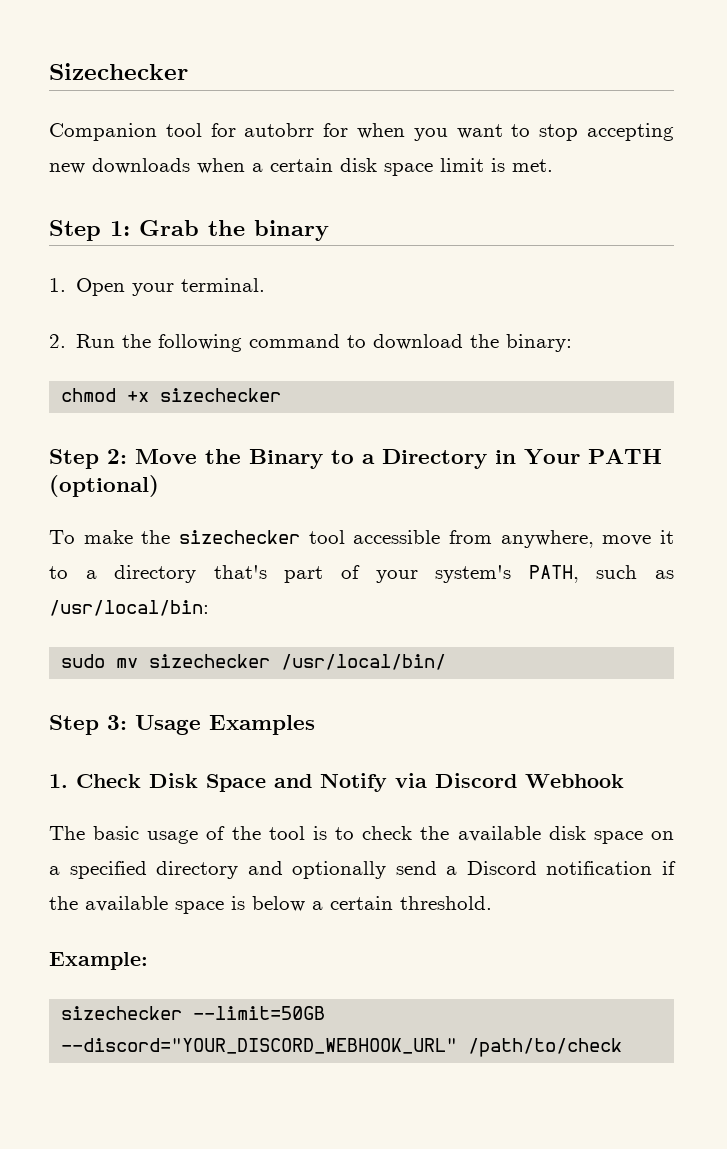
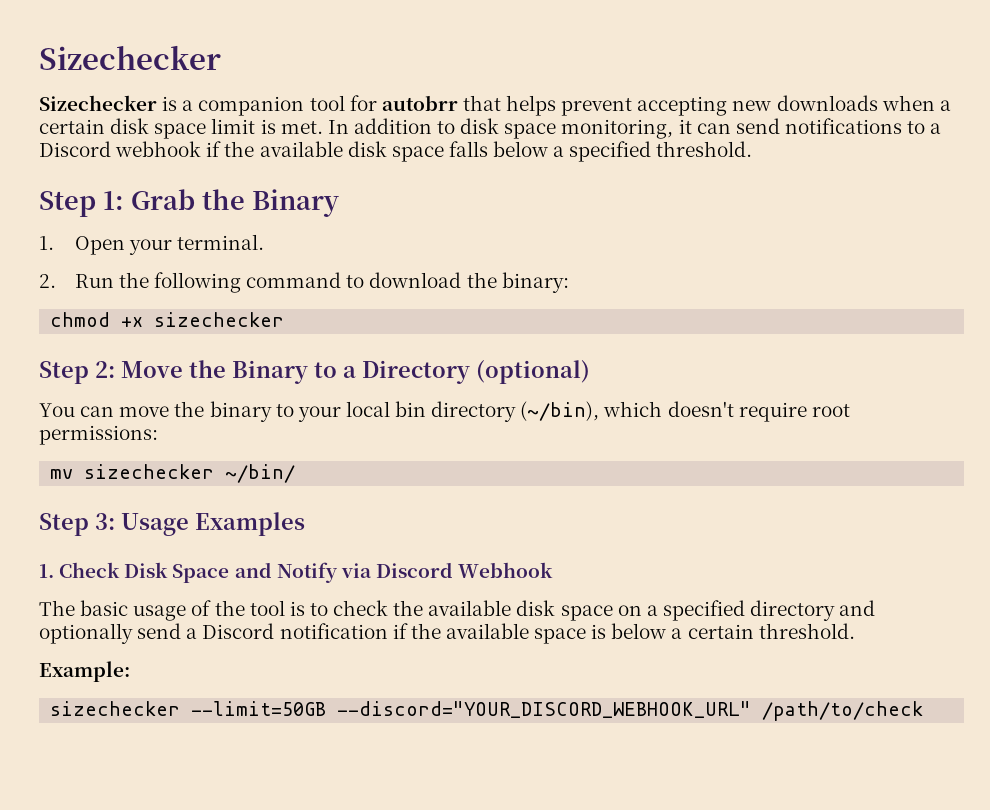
- Companion tool for autobrr for when you want to stop accepting new downloads when a certain disk space limit is met.
+ Sizechecker is a companion tool for autobrr that helps prevent accepting new downloads when a certain disk space limit is met. In addition to disk space monitoring, it can send notifications to a Discord webhook if the available disk space falls below a specified threshold.
- Step 1: Grab the binary
+ Step 1: Grab the Binary
- Step 2: Move the Binary to a Directory in Your PATH (optional)
- To make the sizechecker tool accessible from anywhere, move it to a directory that's part of your system's PATH, such as /usr/local/bin:
- sudo mv sizechecker /usr/local/bin/
+ Step 2: Move the Binary to a Directory (optional)
+ You can move the binary to your local bin directory (~/bin), which doesn't require root permissions:
+ mv sizechecker ~/bin/

